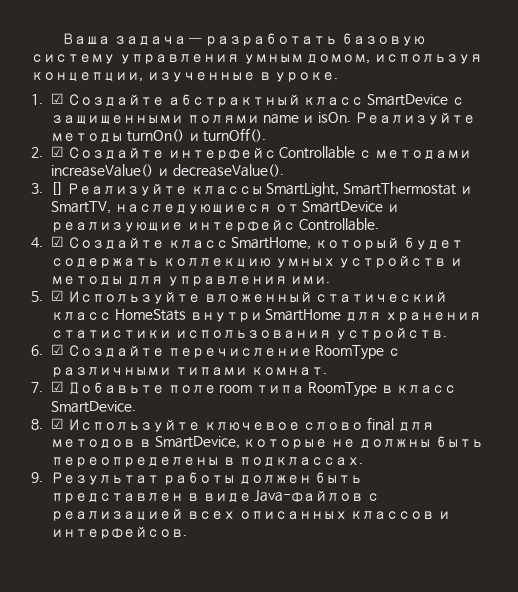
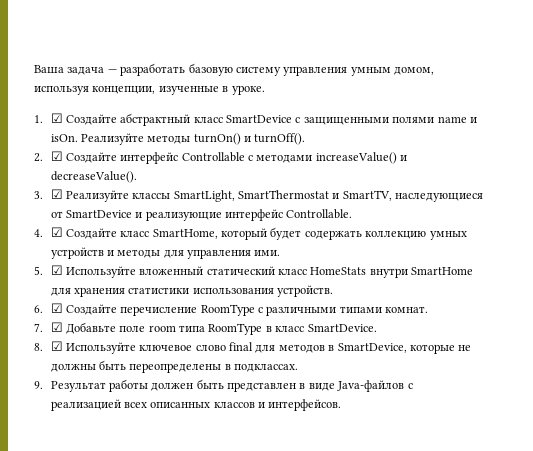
- 3. [] Реализуйте классы SmartLight, SmartThermostat и SmartTV, наследующиеся от SmartDevice и реализующие интерфейс Controllable.
+ 3. ☑ Реализуйте классы SmartLight, SmartThermostat и SmartTV, наследующиеся от SmartDevice и реализующие интерфейс Controllable.

